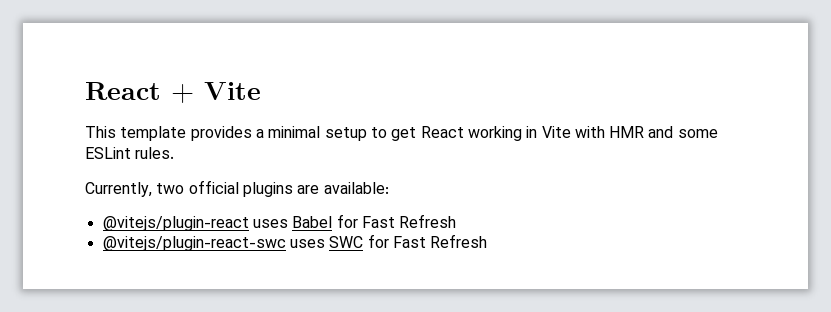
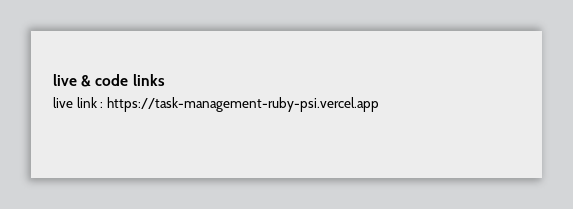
- React + Vite
- This template provides a minimal setup to get React working in Vite with HMR and some ESLint rules.
- Currently, two official plugins are available:
- @vitejs/plugin-react uses Babel for Fast Refresh
- @vitejs/plugin-react-swc uses SWC for Fast Refresh
+ live & code links
+ live link : https://task-management-ruby-psi.vercel.app

